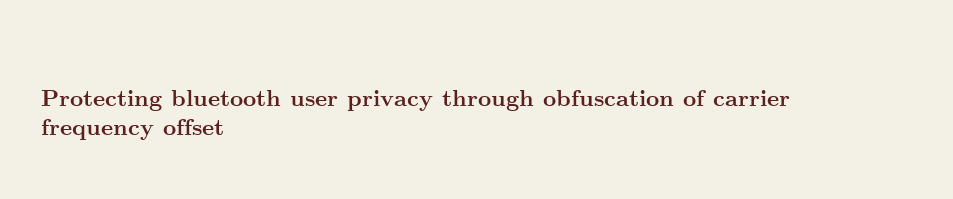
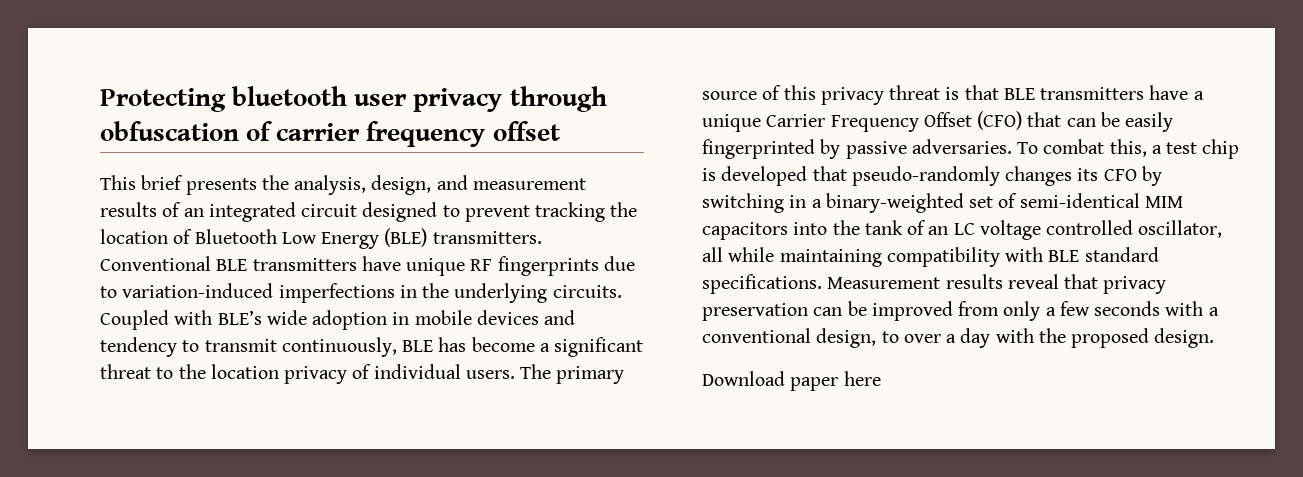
+ This brief presents the analysis, design, and measurement results of an integrated circuit designed to prevent tracking the location of Bluetooth Low Energy (BLE) transmitters. Conventional BLE transmitters have unique RF fingerprints due to variation-induced imperfections in the underlying circuits. Coupled with BLE’s wide adoption in mobile devices and tendency to transmit continuously, BLE has become a significant threat to the location privacy of individual users. The primary source of this privacy threat is that BLE transmitters have a unique Carrier Frequency Offset (CFO) that can be easily fingerprinted by passive adversaries. To combat this, a test chip is developed that pseudo-randomly changes its CFO by switching in a binary-weighted set of semi-identical MIM capacitors into the tank of an LC voltage controlled oscillator, all while maintaining compatibility with BLE standard specifications. Measurement results reveal that privacy preservation can be improved from only a few seconds with a conventional design, to over a day with the proposed design.
+ Download paper here

